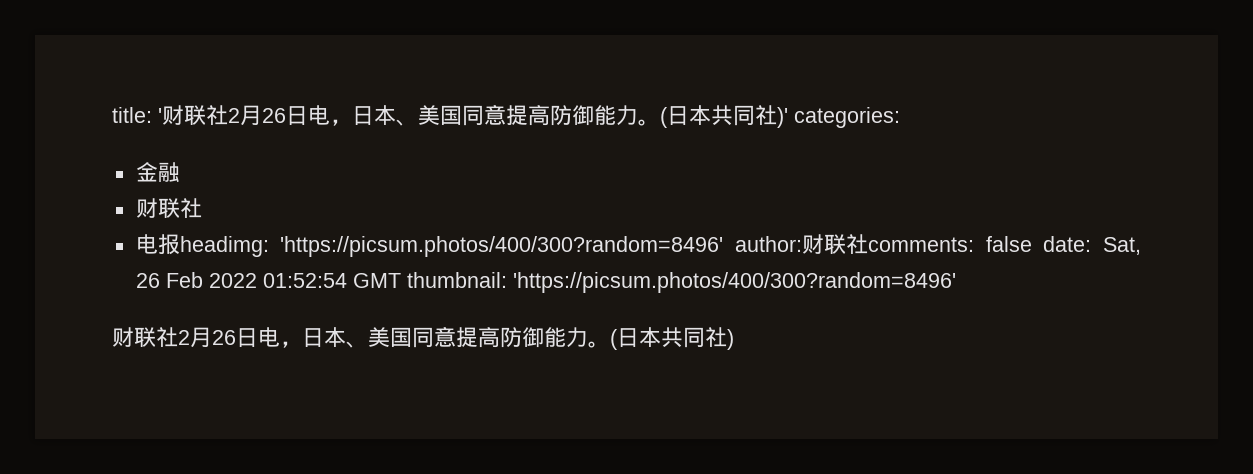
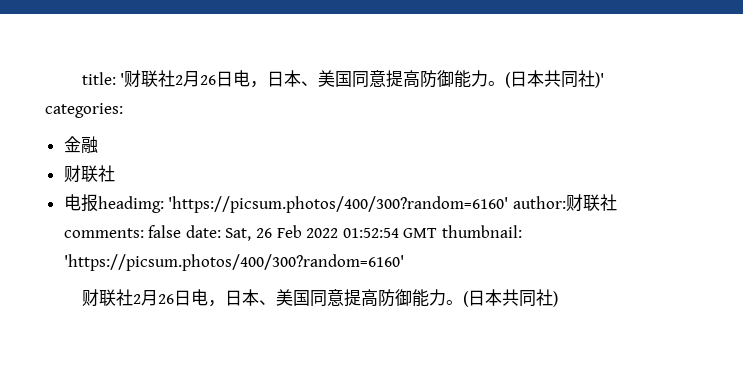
- 电报headimg: 'https://picsum.photos/400/300?random=8496' author:财联社comments: false date: Sat, 26 Feb 2022 01:52:54 GMT thumbnail: 'https://picsum.photos/400/300?random=8496'
+ 电报headimg: 'https://picsum.photos/400/300?random=6160' author:财联社comments: false date: Sat, 26 Feb 2022 01:52:54 GMT thumbnail: 'https://picsum.photos/400/300?random=6160'

